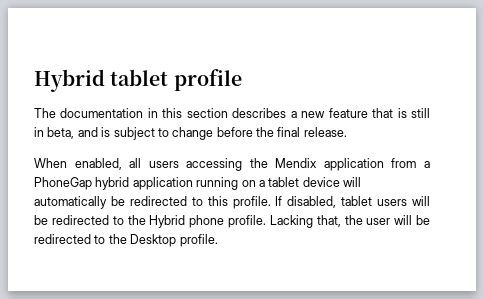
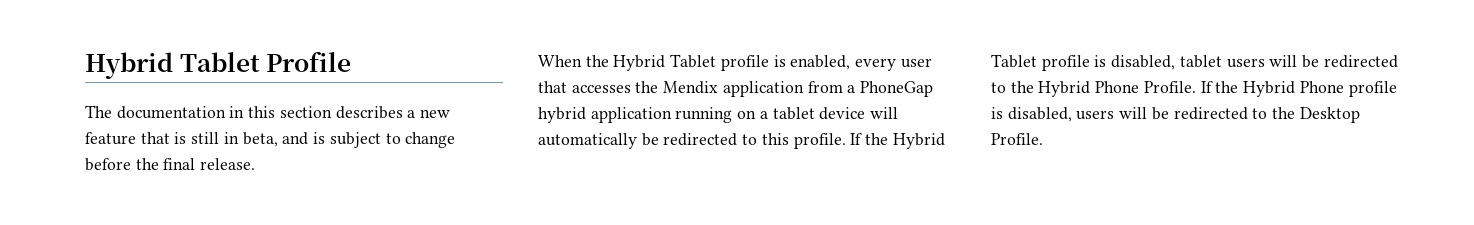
- Hybrid tablet profile
+ Hybrid Tablet Profile
- When enabled, all users accessing the Mendix application from a PhoneGap hybrid application running on a tablet device will automatically be redirected to this profile.
+ When the Hybrid Tablet profile is enabled, every user that accesses the Mendix application from a PhoneGap hybrid application running on a tablet device will automatically be redirected to this profile.
- If disabled, tablet users will be redirected to the Hybrid phone profile. Lacking that, the user will be redirected to the Desktop profile.
+ If the Hybrid Tablet profile is disabled, tablet users will be redirected to the Hybrid Phone Profile. If the Hybrid Phone profile is disabled, users will be redirected to the Desktop Profile.

